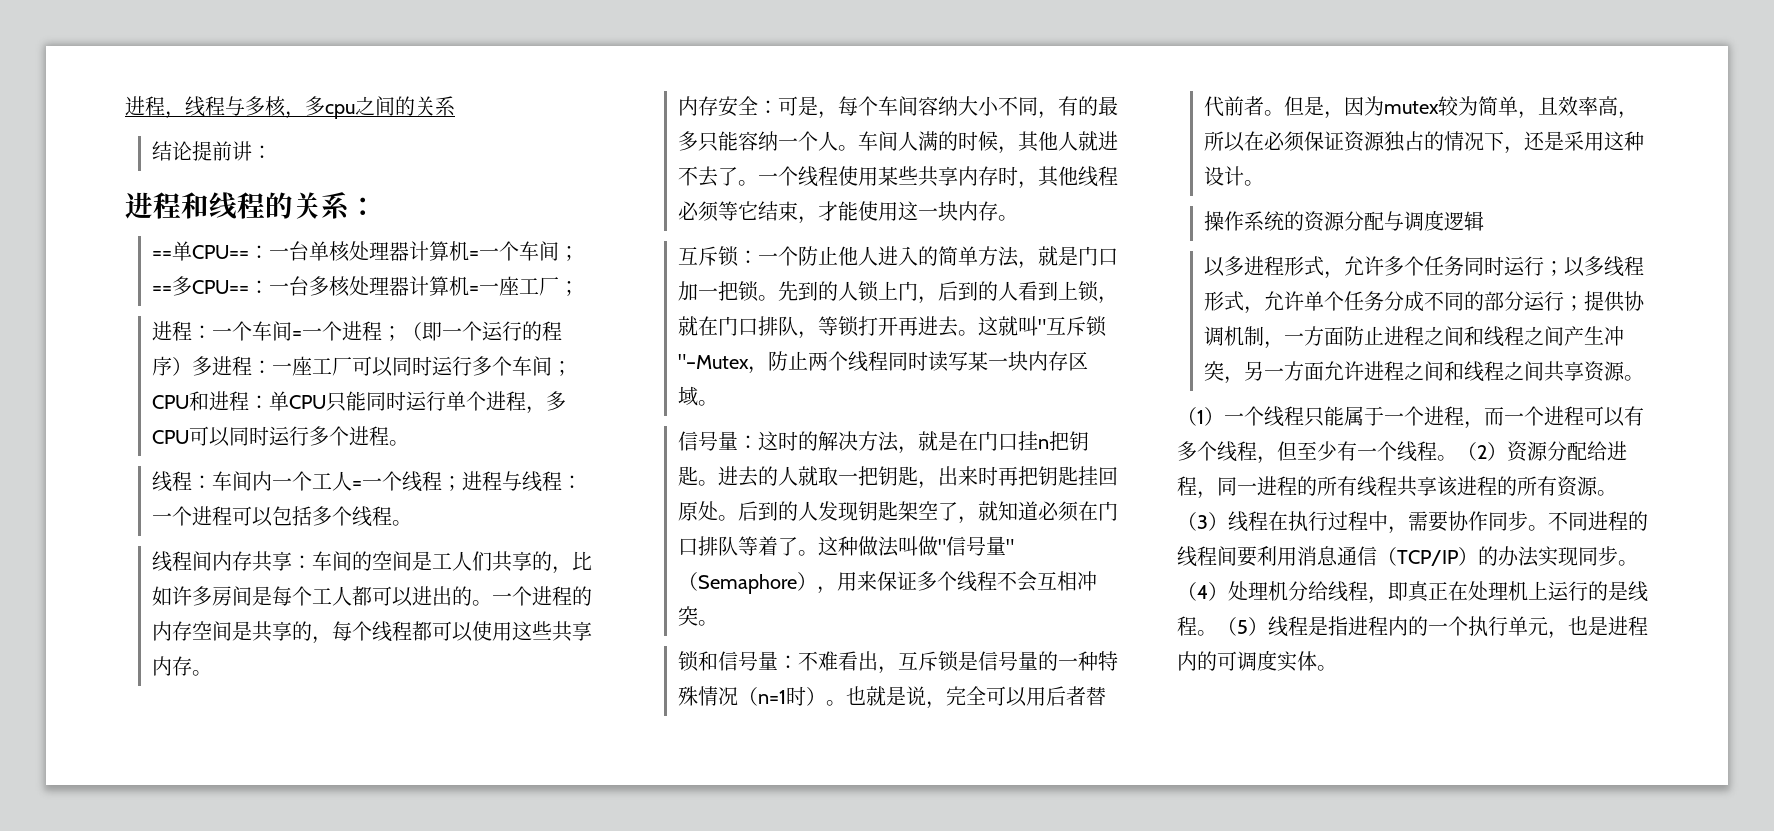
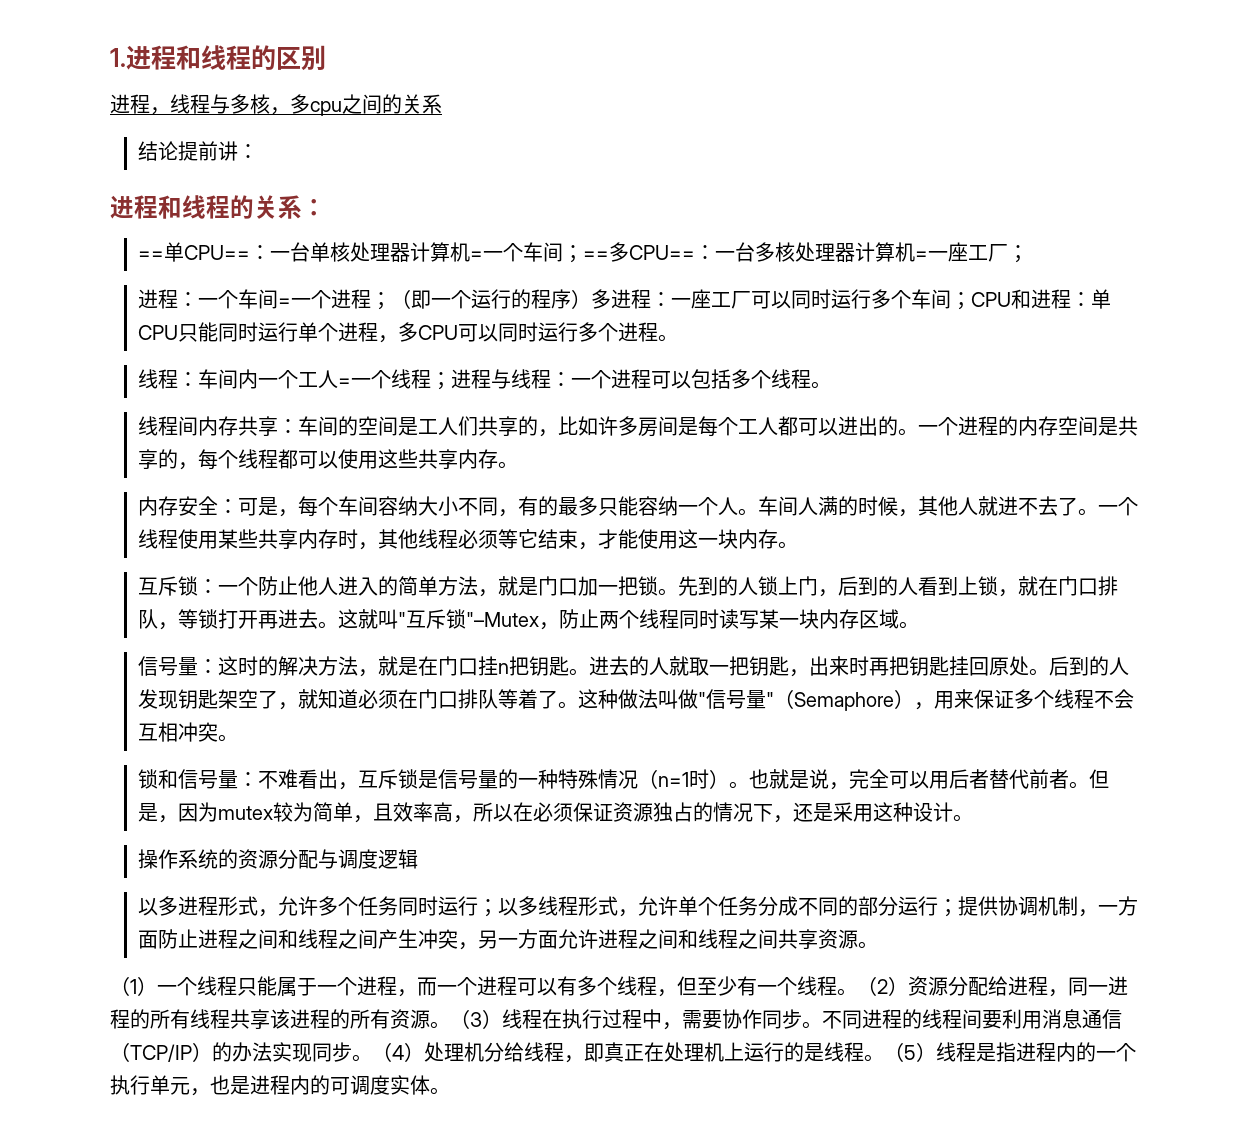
+ 1.进程和线程的区别

